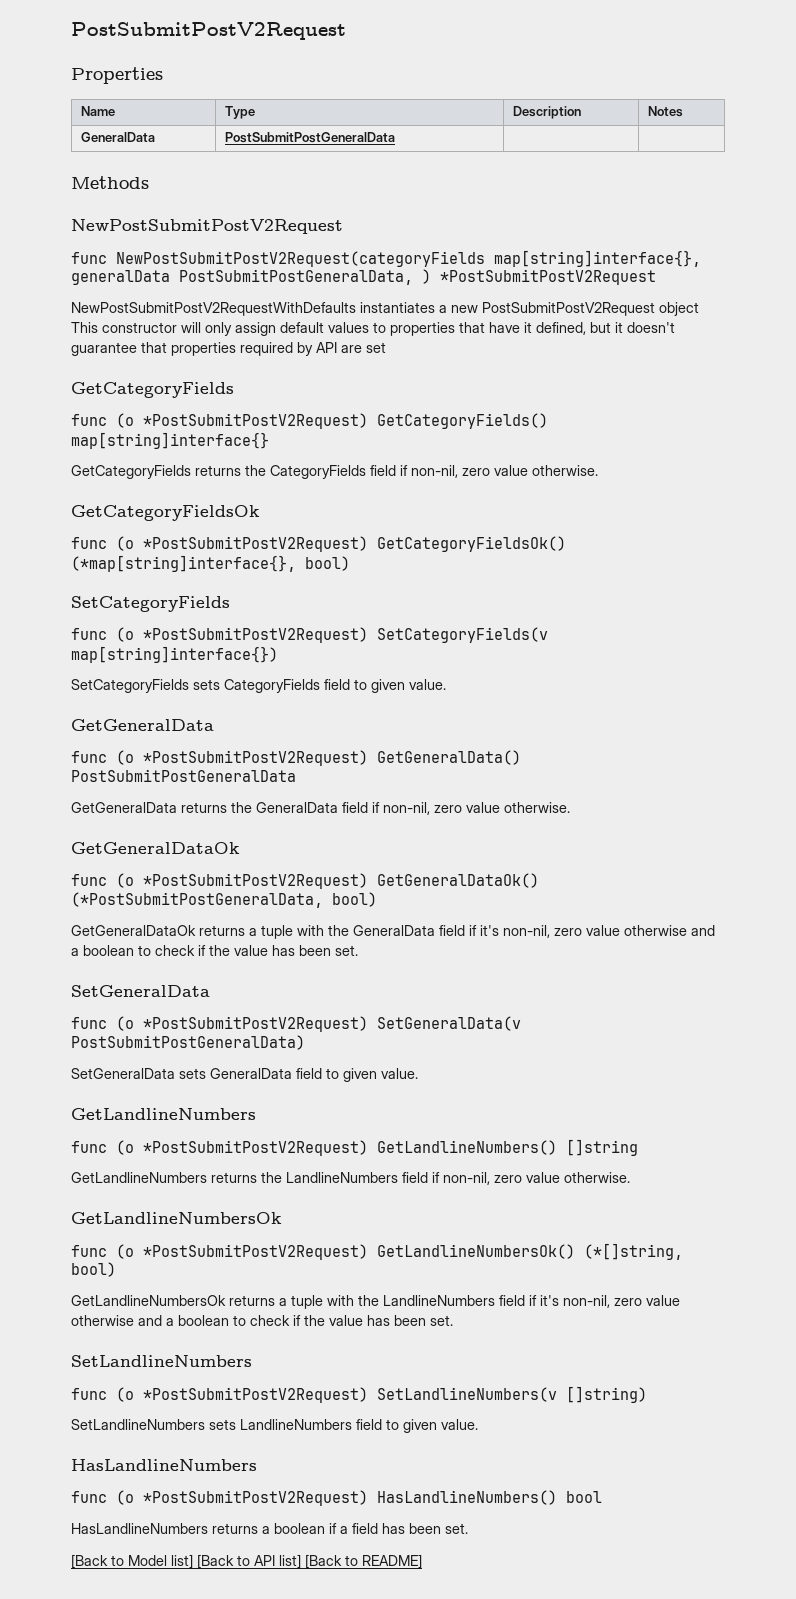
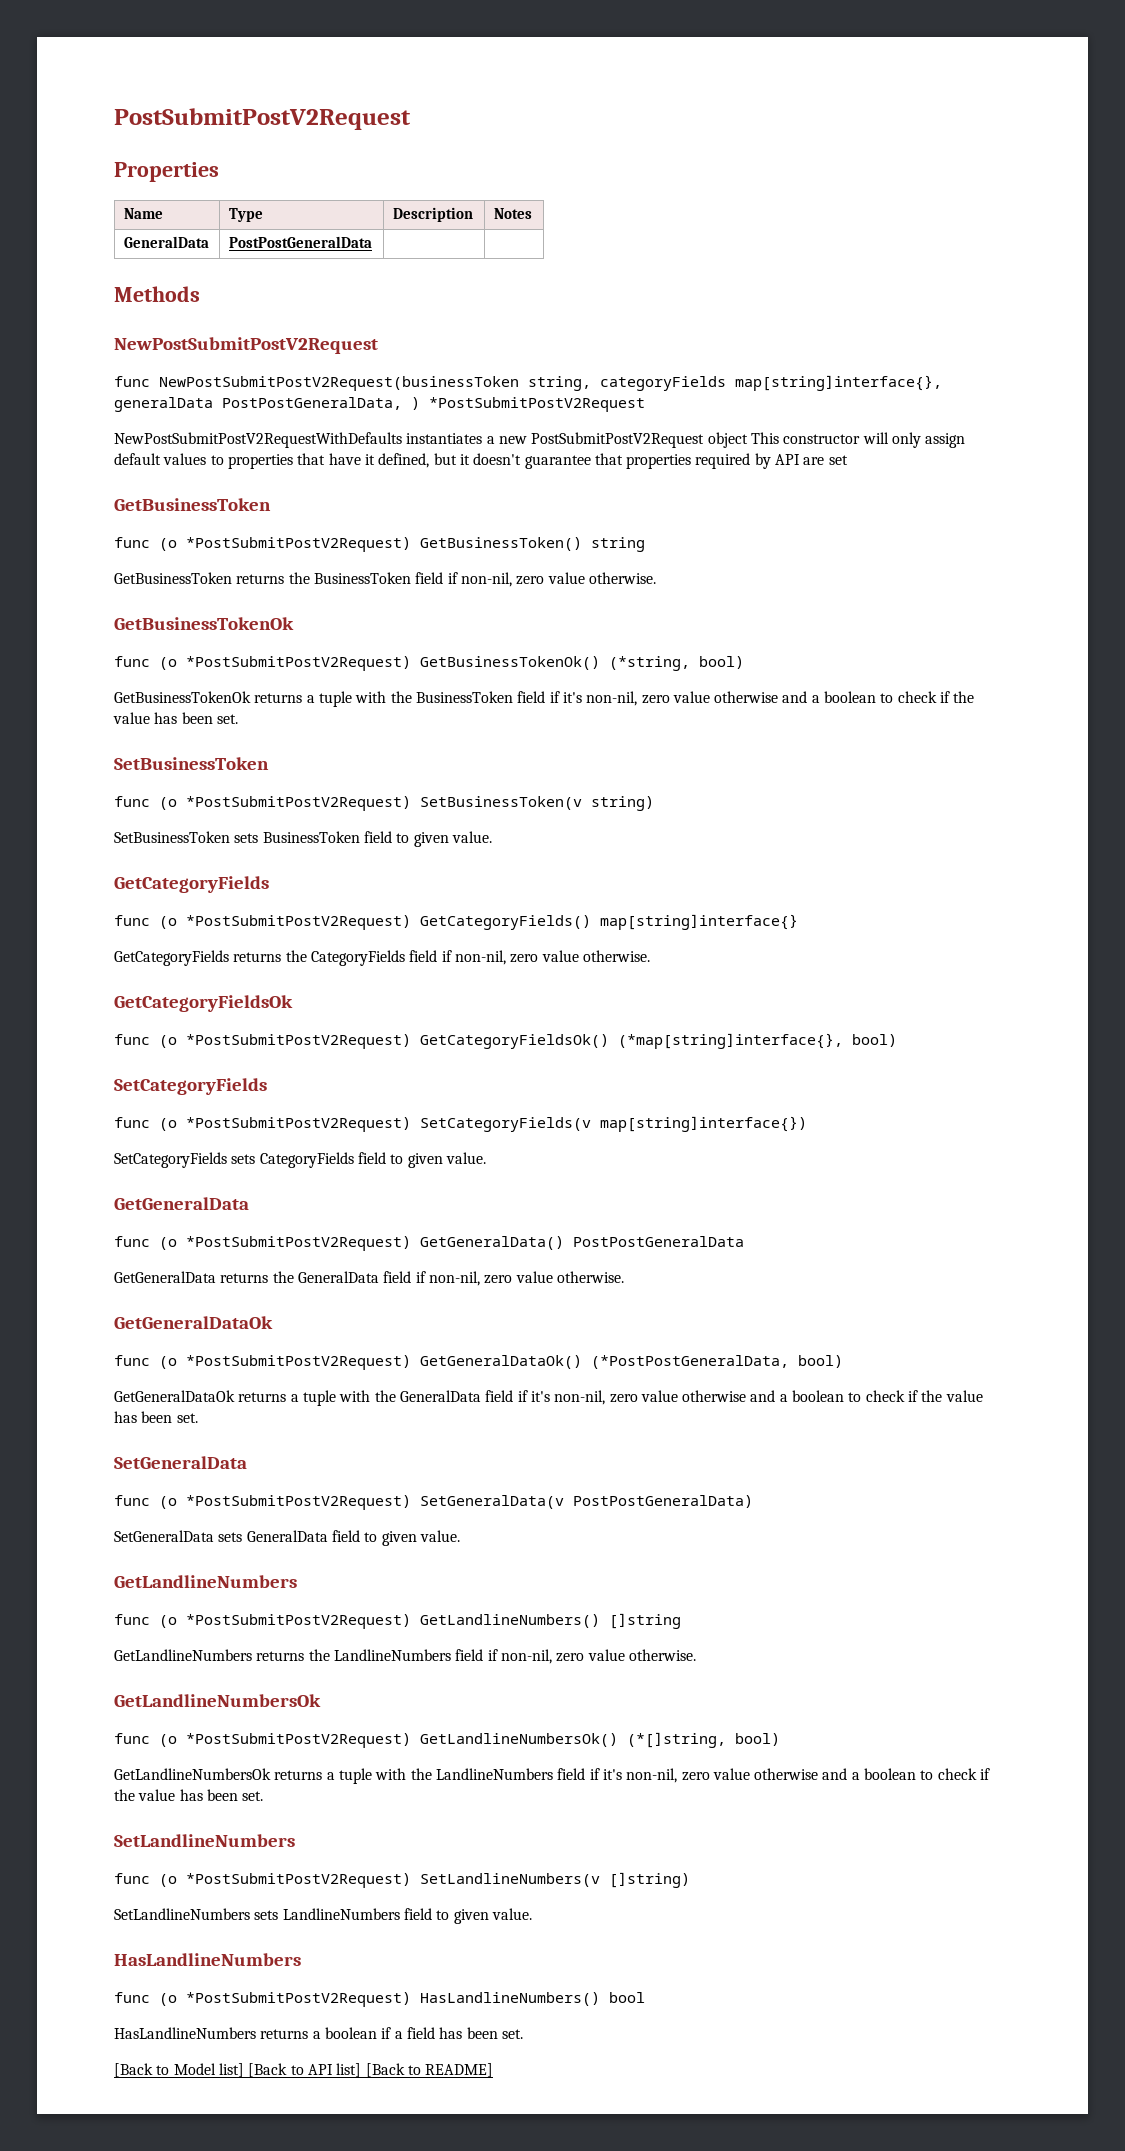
- GeneralData | PostSubmitPostGeneralData | |
+ GeneralData | PostPostGeneralData | |
- func NewPostSubmitPostV2Request(categoryFields map[string]interface{}, generalData PostSubmitPostGeneralData, ) *PostSubmitPostV2Request
+ func NewPostSubmitPostV2Request(businessToken string, categoryFields map[string]interface{}, generalData PostPostGeneralData, ) *PostSubmitPostV2Request
  NewPostSubmitPostV2RequestWithDefaults instantiates a new PostSubmitPostV2Request object This constructor will only assign default values to properties that have it defined, but it doesn't guarantee that properties required by API are set
+ GetBusinessToken
+ func (o *PostSubmitPostV2Request) GetBusinessToken() string
+ GetBusinessToken returns the BusinessToken field if non-nil, zero value otherwise.
+ GetBusinessTokenOk
+ func (o *PostSubmitPostV2Request) GetBusinessTokenOk() (*string, bool)
+ GetBusinessTokenOk returns a tuple with the BusinessToken field if it's non-nil, zero value otherwise and a boolean to check if the value has been set.
+ SetBusinessToken
+ func (o *PostSubmitPostV2Request) SetBusinessToken(v string)
+ SetBusinessToken sets BusinessToken field to given value.
- func (o *PostSubmitPostV2Request) GetGeneralData() PostSubmitPostGeneralData
+ func (o *PostSubmitPostV2Request) GetGeneralData() PostPostGeneralData
- func (o *PostSubmitPostV2Request) GetGeneralDataOk() (*PostSubmitPostGeneralData, bool)
+ func (o *PostSubmitPostV2Request) GetGeneralDataOk() (*PostPostGeneralData, bool)
- func (o *PostSubmitPostV2Request) SetGeneralData(v PostSubmitPostGeneralData)
+ func (o *PostSubmitPostV2Request) SetGeneralData(v PostPostGeneralData)

